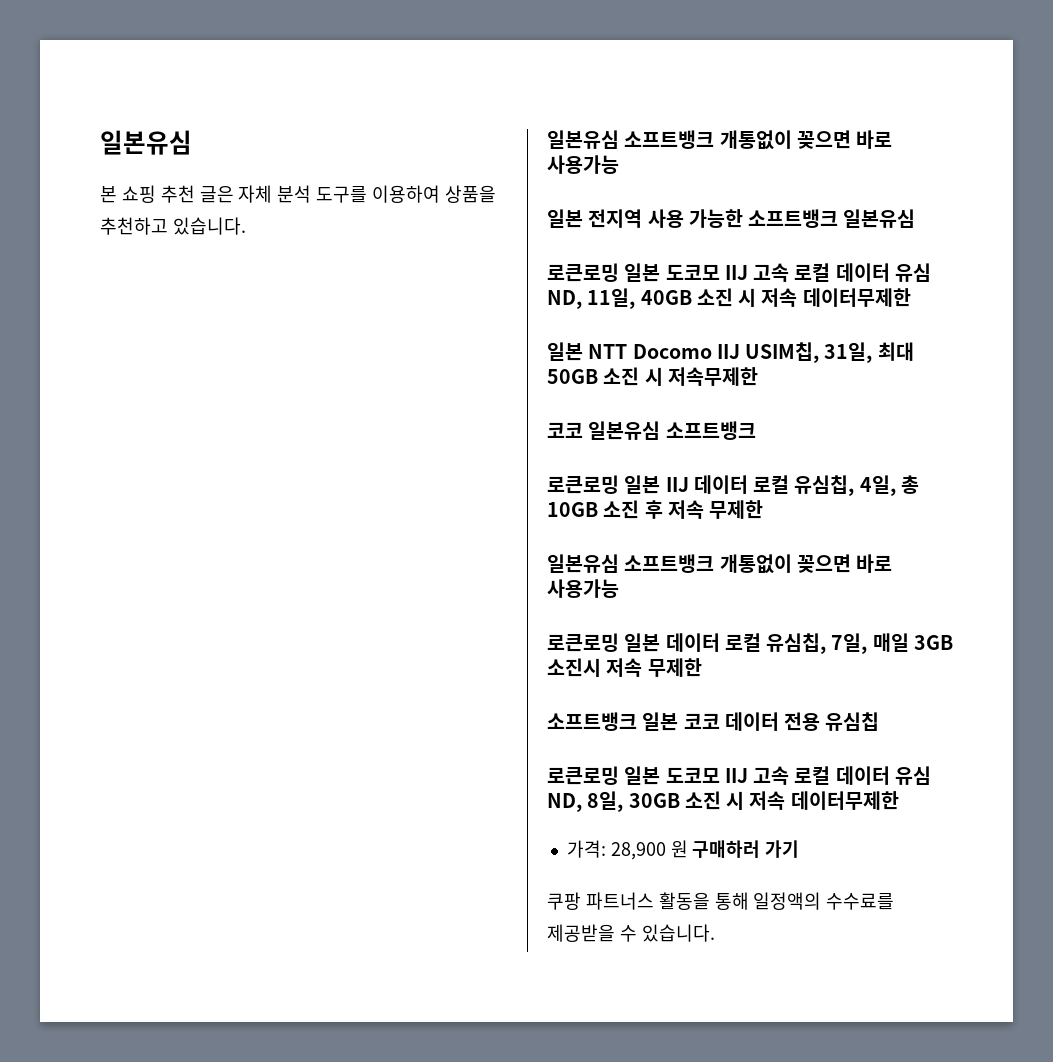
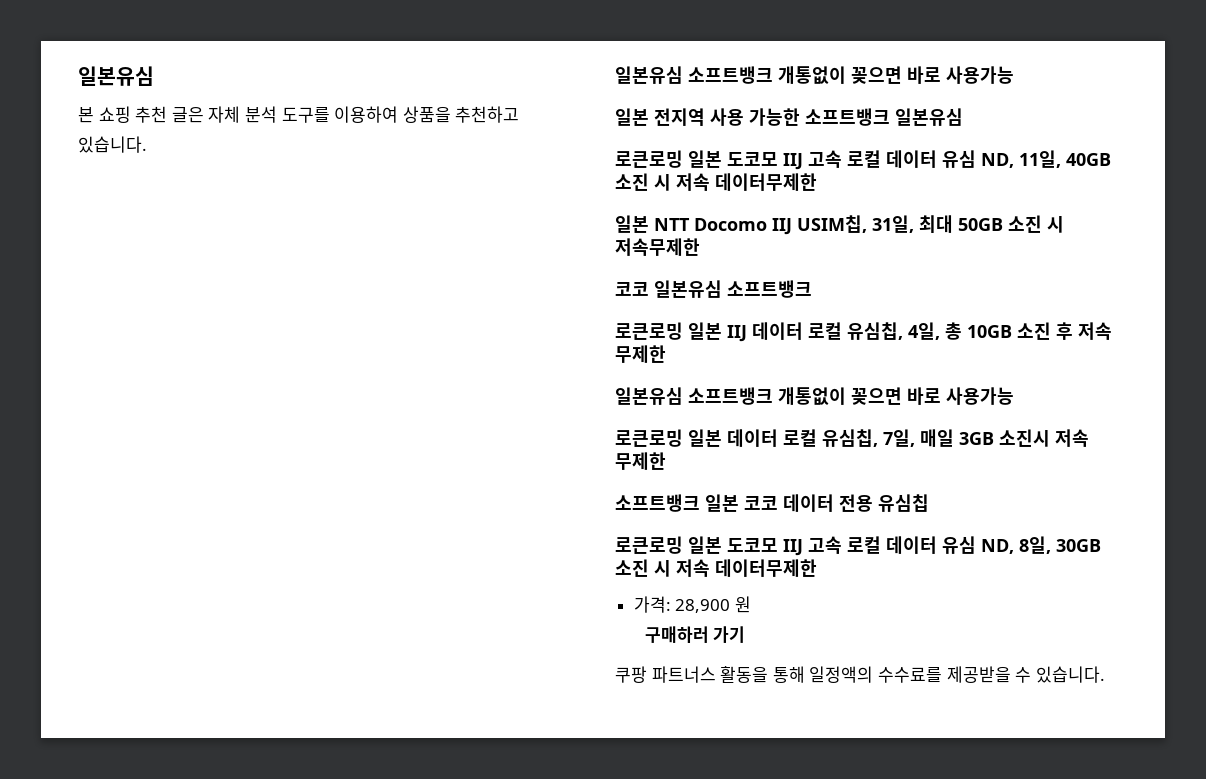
- 가격: 28,900 원 구매하러 가기
+ 가격: 28,900 원
+ 구매하러 가기

